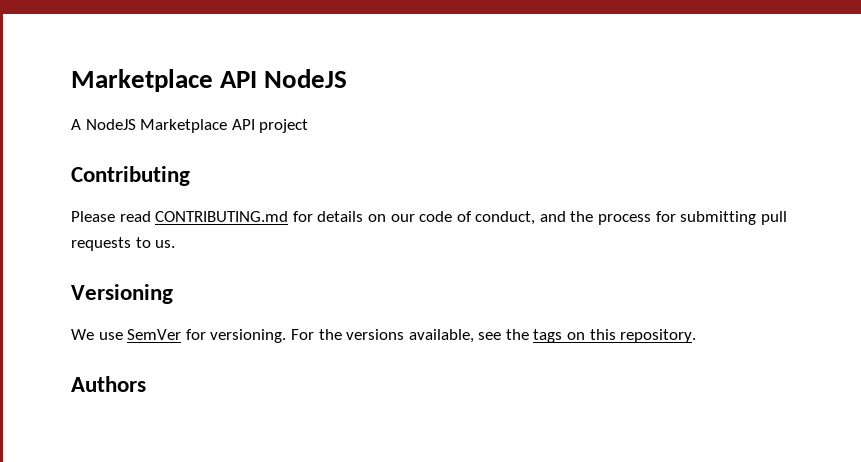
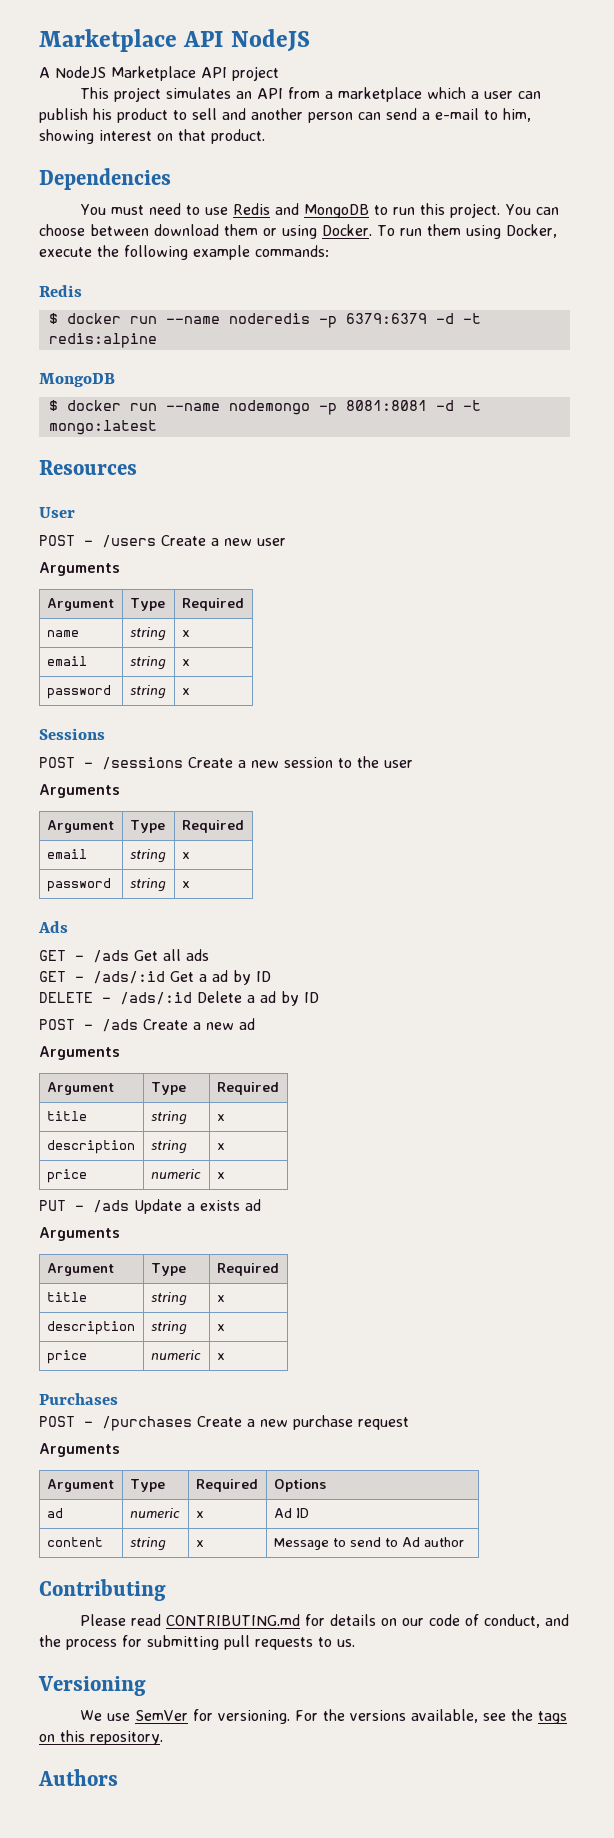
+ This project simulates an API from a marketplace which a user can publish his product to sell and another person can send a e-mail to him, showing interest on that product.
+ Dependencies
+ You must need to use Redis and MongoDB to run this project. You can choose between download them or using Docker. To run them using Docker, execute the following example commands:
+ Redis
+ $ docker run --name noderedis -p 6379:6379 -d -t redis:alpine
+ MongoDB
+ $ docker run --name nodemongo -p 8081:8081 -d -t mongo:latest
+ Resources
+ User
+ POST - /users Create a new user
+ Arguments
+ Argument | Type | Required
+ name | string | x
+ email | string | x
+ password | string | x
+ Sessions
+ POST - /sessions Create a new session to the user
+ Arguments
+ Argument | Type | Required
+ email | string | x
+ password | string | x
+ Ads
+ GET - /ads Get all ads
+ GET - /ads/:id Get a ad by ID
+ DELETE - /ads/:id Delete a ad by ID
+ POST - /ads Create a new ad
+ Arguments
+ Argument | Type | Required
+ title | string | x
+ description | string | x
+ price | numeric | x
+ PUT - /ads Update a exists ad
+ Arguments
+ Argument | Type | Required
+ title | string | x
+ description | string | x
+ price | numeric | x
+ Purchases
+ POST - /purchases Create a new purchase request
+ Arguments
+ Argument | Type | Required | Options
+ ad | numeric | x | Ad ID
+ content | string | x | Message to send to Ad author

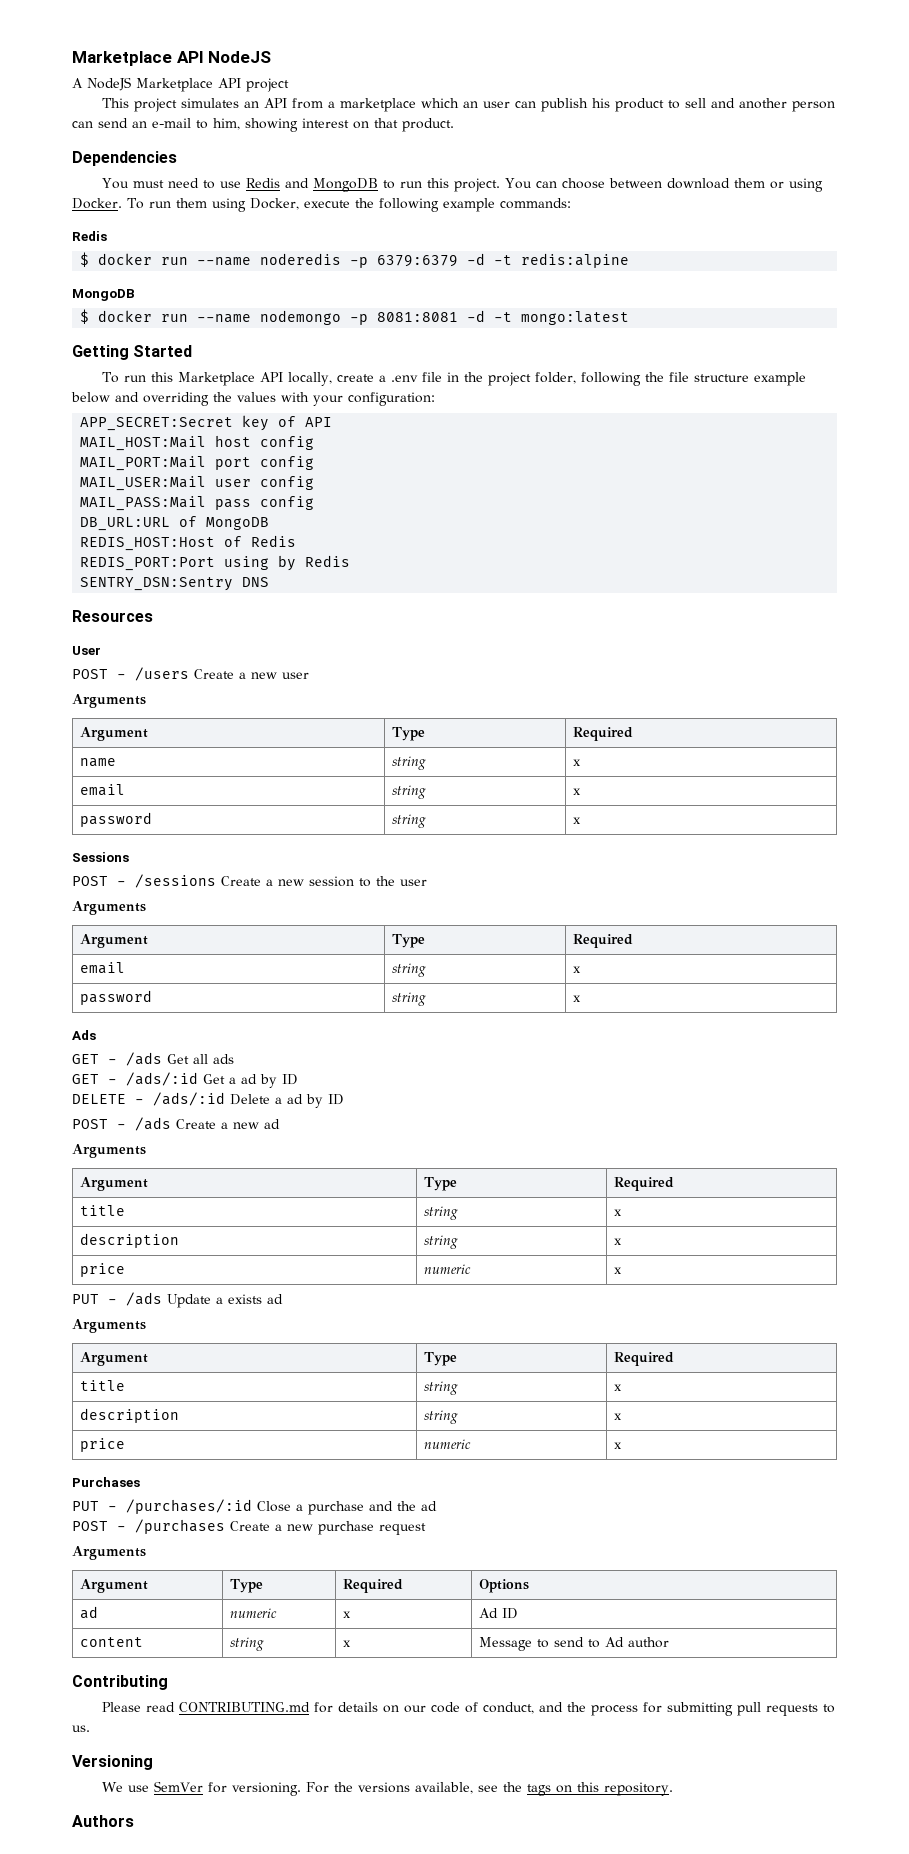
- This project simulates an API from a marketplace which a user can publish his product to sell and another person can send a e-mail to him, showing interest on that product.
+ This project simulates an API from a marketplace which an user can publish his product to sell and another person can send an e-mail to him, showing interest on that product.
+ Getting Started
+ To run this Marketplace API locally, create a .env file in the project folder, following the file structure example below and overriding the values with your configuration:
+ APP_SECRET:Secret key of API
+ MAIL_HOST:Mail host config
+ MAIL_PORT:Mail port config
+ MAIL_USER:Mail user config
+ MAIL_PASS:Mail pass config
+ DB_URL:URL of MongoDB
+ REDIS_HOST:Host of Redis
+ REDIS_PORT:Port using by Redis
+ SENTRY_DSN:Sentry DNS
+ PUT - /purchases/:id Close a purchase and the ad

